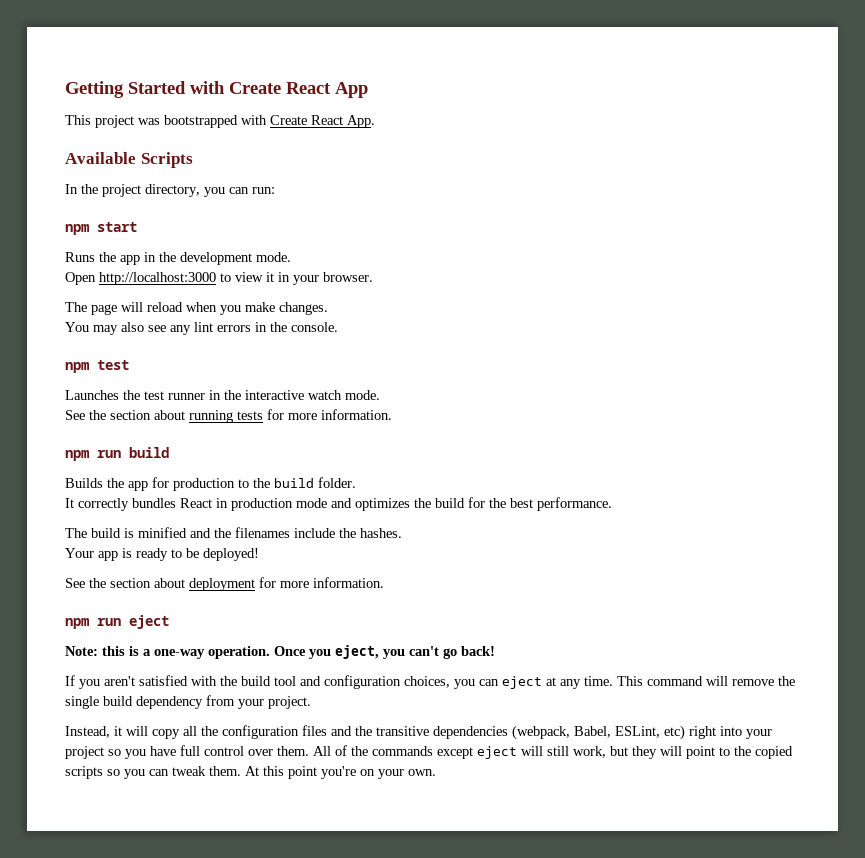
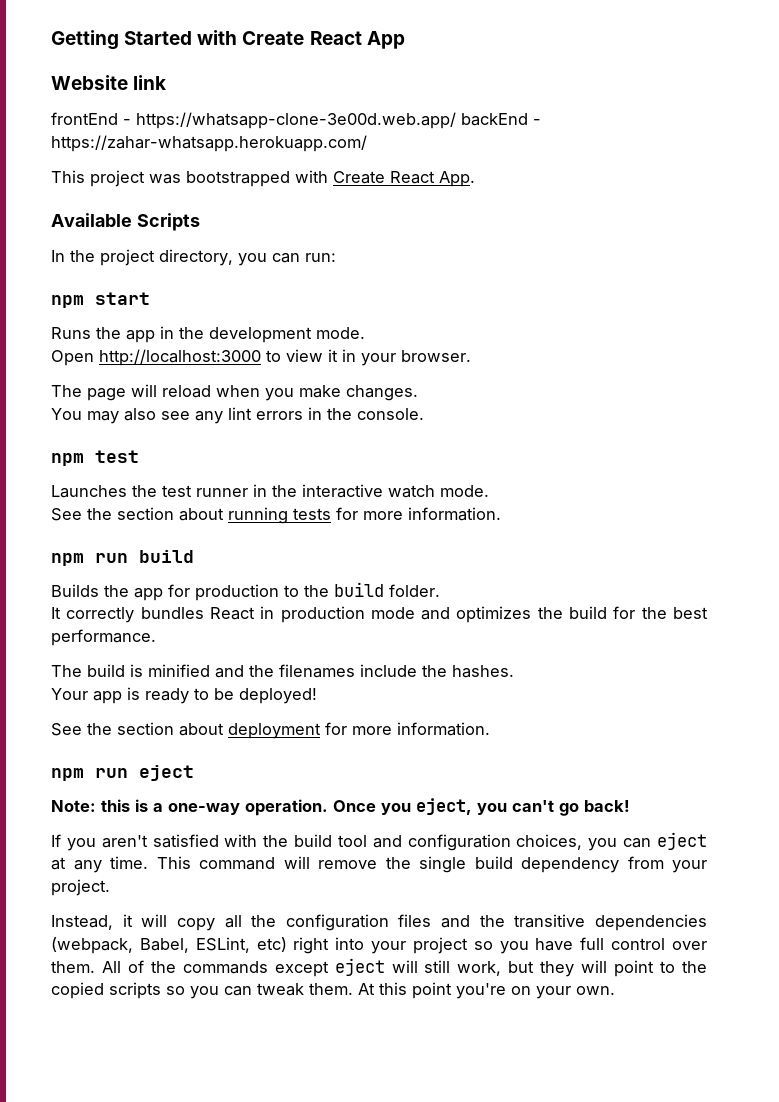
+ Website link
+ frontEnd - https://whatsapp-clone-3e00d.web.app/ backEnd - https://zahar-whatsapp.herokuapp.com/

